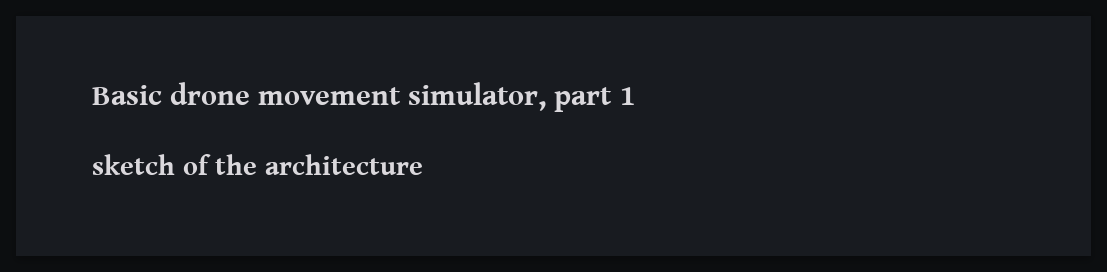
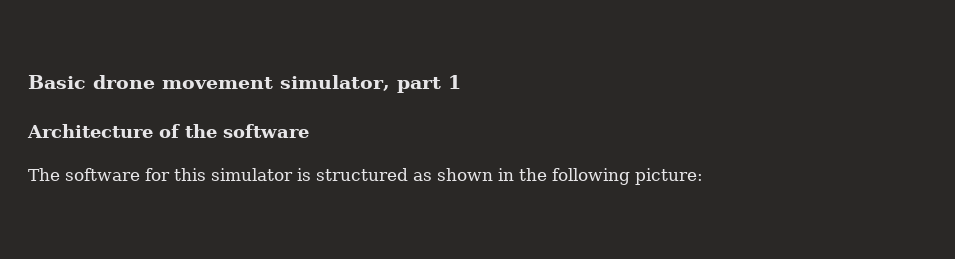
- sketch of the architecture
+ Architecture of the software
+ The software for this simulator is structured as shown in the following picture:

